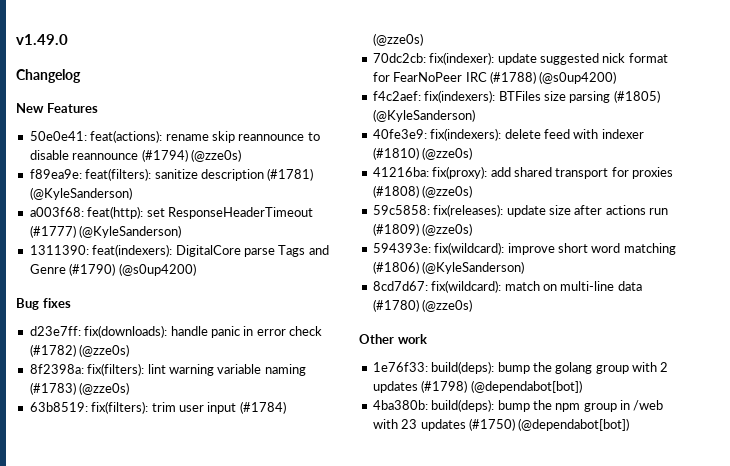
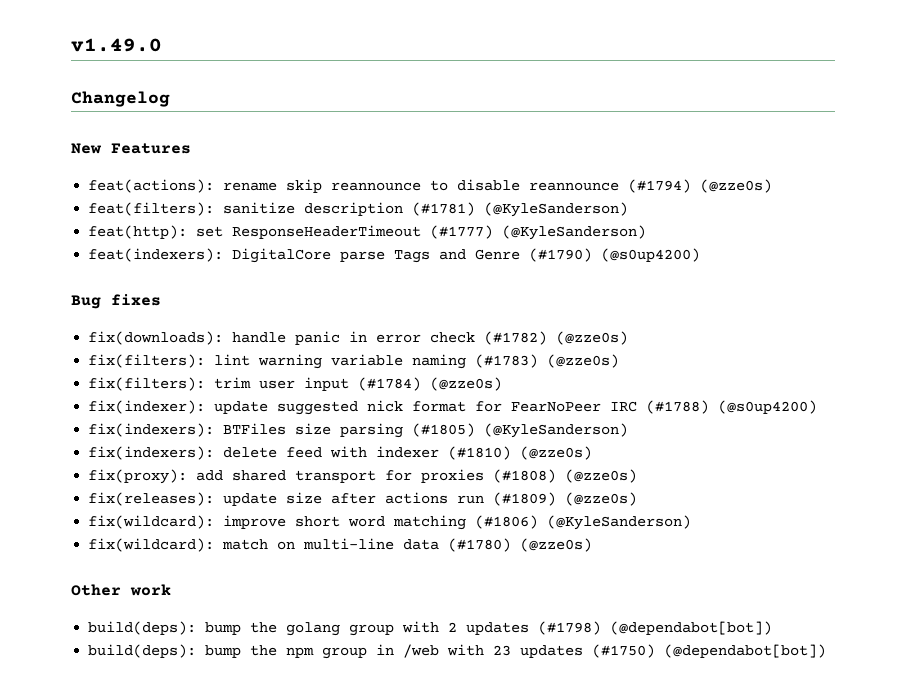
- 50e0e41: feat(actions): rename skip reannounce to disable reannounce (#1794) (@zze0s)
+ feat(actions): rename skip reannounce to disable reannounce (#1794) (@zze0s)
- f89ea9e: feat(filters): sanitize description (#1781) (@KyleSanderson)
+ feat(filters): sanitize description (#1781) (@KyleSanderson)
- a003f68: feat(http): set ResponseHeaderTimeout (#1777) (@KyleSanderson)
+ feat(http): set ResponseHeaderTimeout (#1777) (@KyleSanderson)
- 1311390: feat(indexers): DigitalCore parse Tags and Genre (#1790) (@s0up4200)
+ feat(indexers): DigitalCore parse Tags and Genre (#1790) (@s0up4200)
- d23e7ff: fix(downloads): handle panic in error check (#1782) (@zze0s)
+ fix(downloads): handle panic in error check (#1782) (@zze0s)
- 8f2398a: fix(filters): lint warning variable naming (#1783) (@zze0s)
+ fix(filters): lint warning variable naming (#1783) (@zze0s)
- 63b8519: fix(filters): trim user input (#1784) (@zze0s)
+ fix(filters): trim user input (#1784) (@zze0s)
- 70dc2cb: fix(indexer): update suggested nick format for FearNoPeer IRC (#1788) (@s0up4200)
+ fix(indexer): update suggested nick format for FearNoPeer IRC (#1788) (@s0up4200)
- f4c2aef: fix(indexers): BTFiles size parsing (#1805) (@KyleSanderson)
+ fix(indexers): BTFiles size parsing (#1805) (@KyleSanderson)
- 40fe3e9: fix(indexers): delete feed with indexer (#1810) (@zze0s)
+ fix(indexers): delete feed with indexer (#1810) (@zze0s)
- 41216ba: fix(proxy): add shared transport for proxies (#1808) (@zze0s)
+ fix(proxy): add shared transport for proxies (#1808) (@zze0s)
- 59c5858: fix(releases): update size after actions run (#1809) (@zze0s)
+ fix(releases): update size after actions run (#1809) (@zze0s)
- 594393e: fix(wildcard): improve short word matching (#1806) (@KyleSanderson)
+ fix(wildcard): improve short word matching (#1806) (@KyleSanderson)
- 8cd7d67: fix(wildcard): match on multi-line data (#1780) (@zze0s)
+ fix(wildcard): match on multi-line data (#1780) (@zze0s)
- 1e76f33: build(deps): bump the golang group with 2 updates (#1798) (@dependabot[bot])
+ build(deps): bump the golang group with 2 updates (#1798) (@dependabot[bot])
- 4ba380b: build(deps): bump the npm group in /web with 23 updates (#1750) (@dependabot[bot])
+ build(deps): bump the npm group in /web with 23 updates (#1750) (@dependabot[bot])

